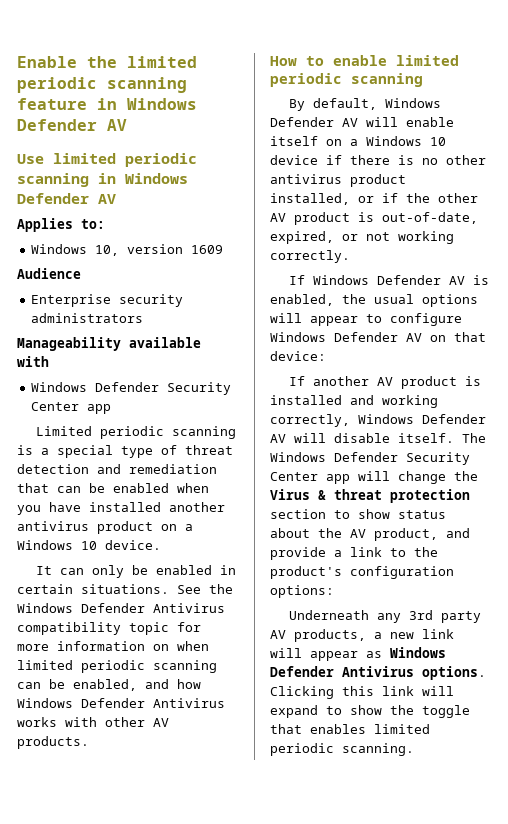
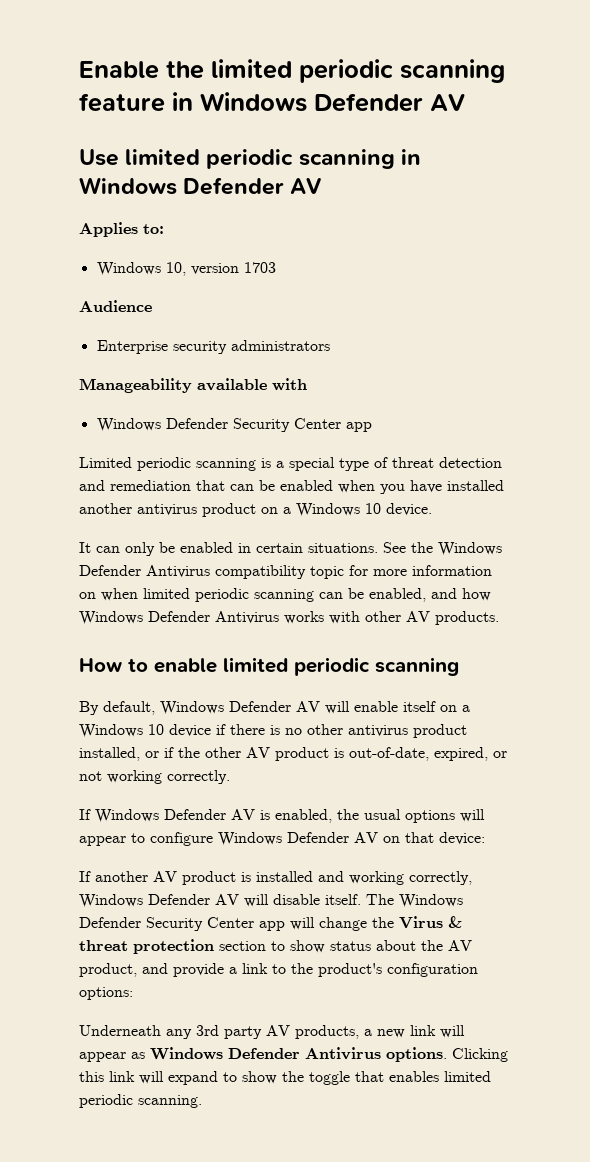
- Windows 10, version 1609
+ Windows 10, version 1703

